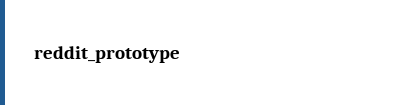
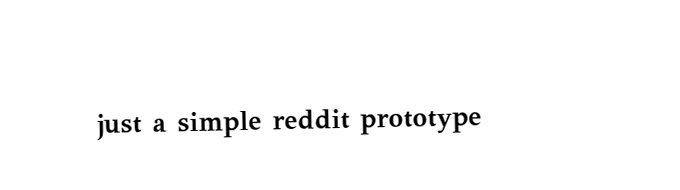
- reddit_prototype
+ just a simple reddit prototype

